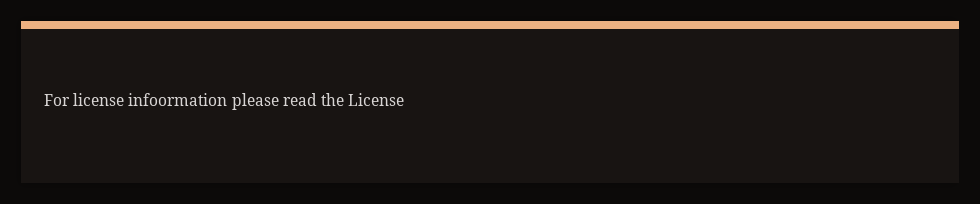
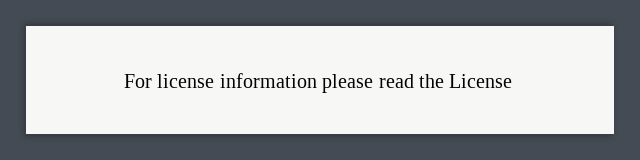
- For license infoormation please read the License
+ For license information please read the License

